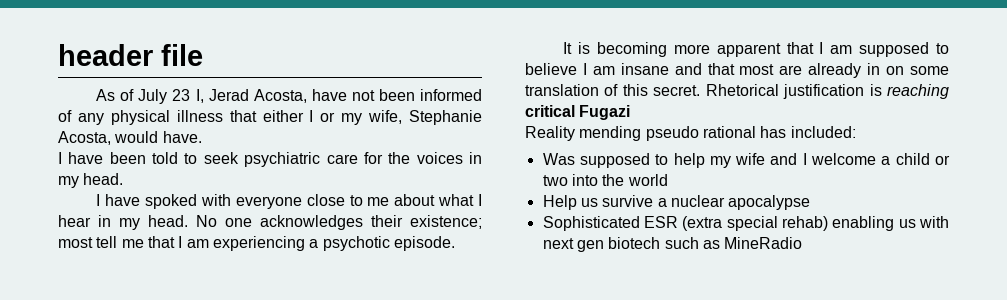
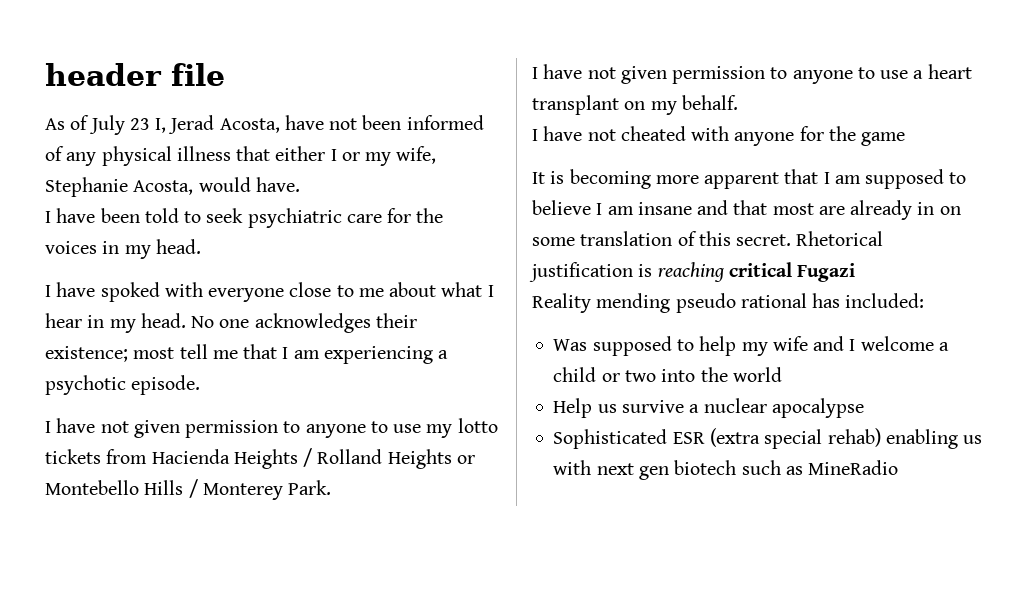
+ I have not given permission to anyone to use my lotto tickets from Hacienda Heights / Rolland Heights or Montebello Hills / Monterey Park.
+ I have not given permission to anyone to use a heart transplant on my behalf.
+ I have not cheated with anyone for the game

